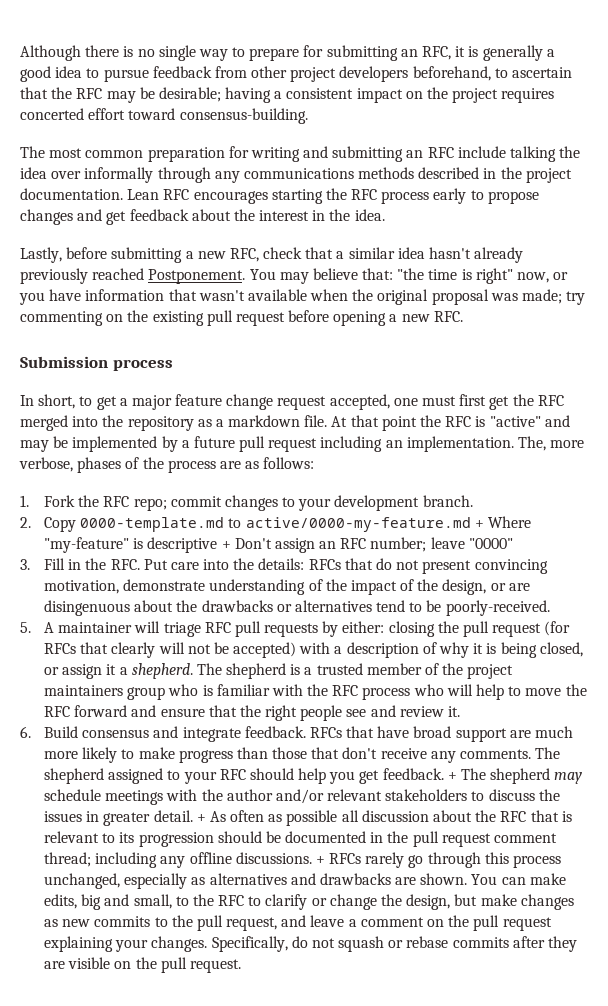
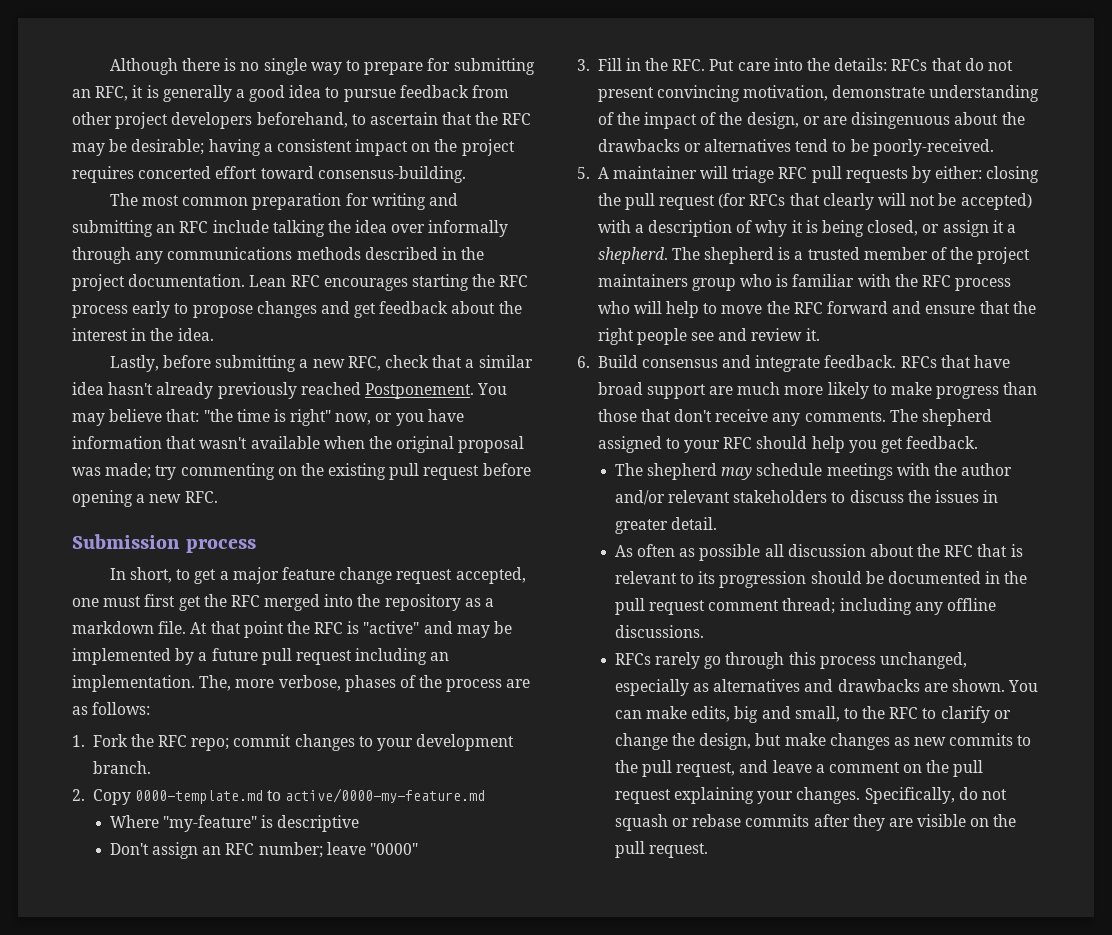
- 2. Copy 0000-template.md to active/0000-my-feature.md + Where "my-feature" is descriptive + Don't assign an RFC number; leave "0000"
+ 2. Copy 0000-template.md to active/0000-my-feature.md
+ Where "my-feature" is descriptive
+ Don't assign an RFC number; leave "0000"
- The shepherd assigned to your RFC should help you get feedback. + The shepherd may schedule meetings with the author and/or relevant stakeholders to discuss the issues in greater detail. + As often as possible all discussion about the RFC that is relevant to its progression should be documented in the pull request comment thread;
+ The shepherd assigned to your RFC should help you get feedback.
+ The shepherd may schedule meetings with the author and/or relevant stakeholders to discuss the issues in greater detail.
+ As often as possible all discussion about the RFC that is relevant to its progression should be documented in the pull request comment thread;
- including any offline discussions. + RFCs rarely go through this process unchanged, especially as alternatives and drawbacks are shown.
+ including any offline discussions.
+ RFCs rarely go through this process unchanged, especially as alternatives and drawbacks are shown.

